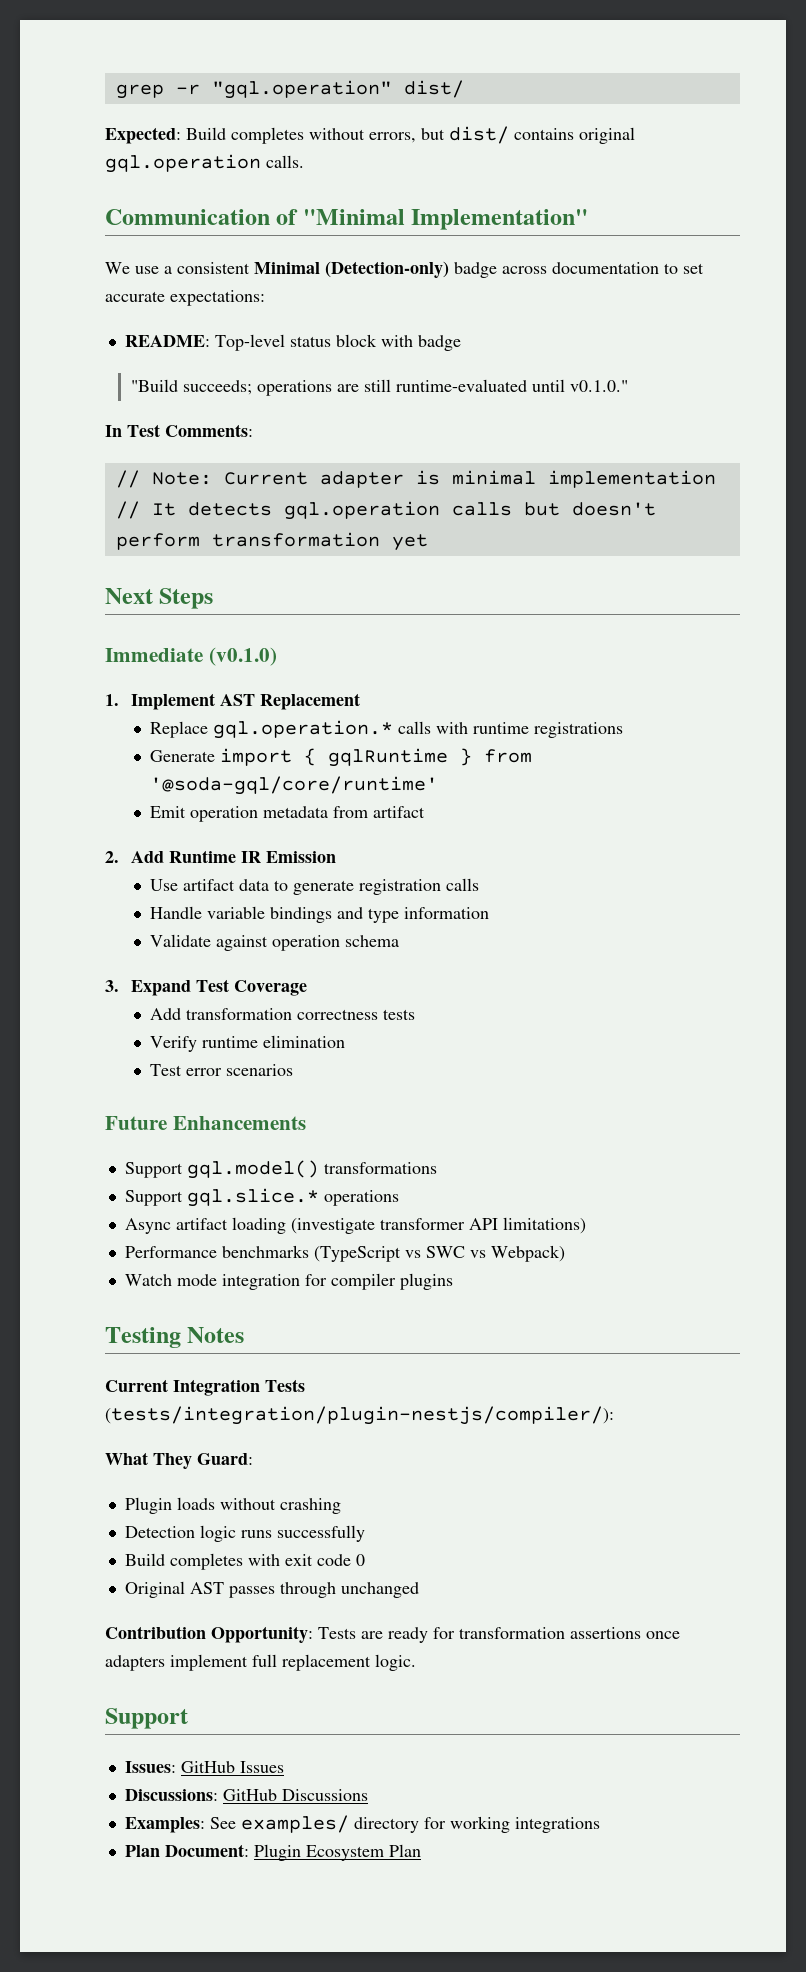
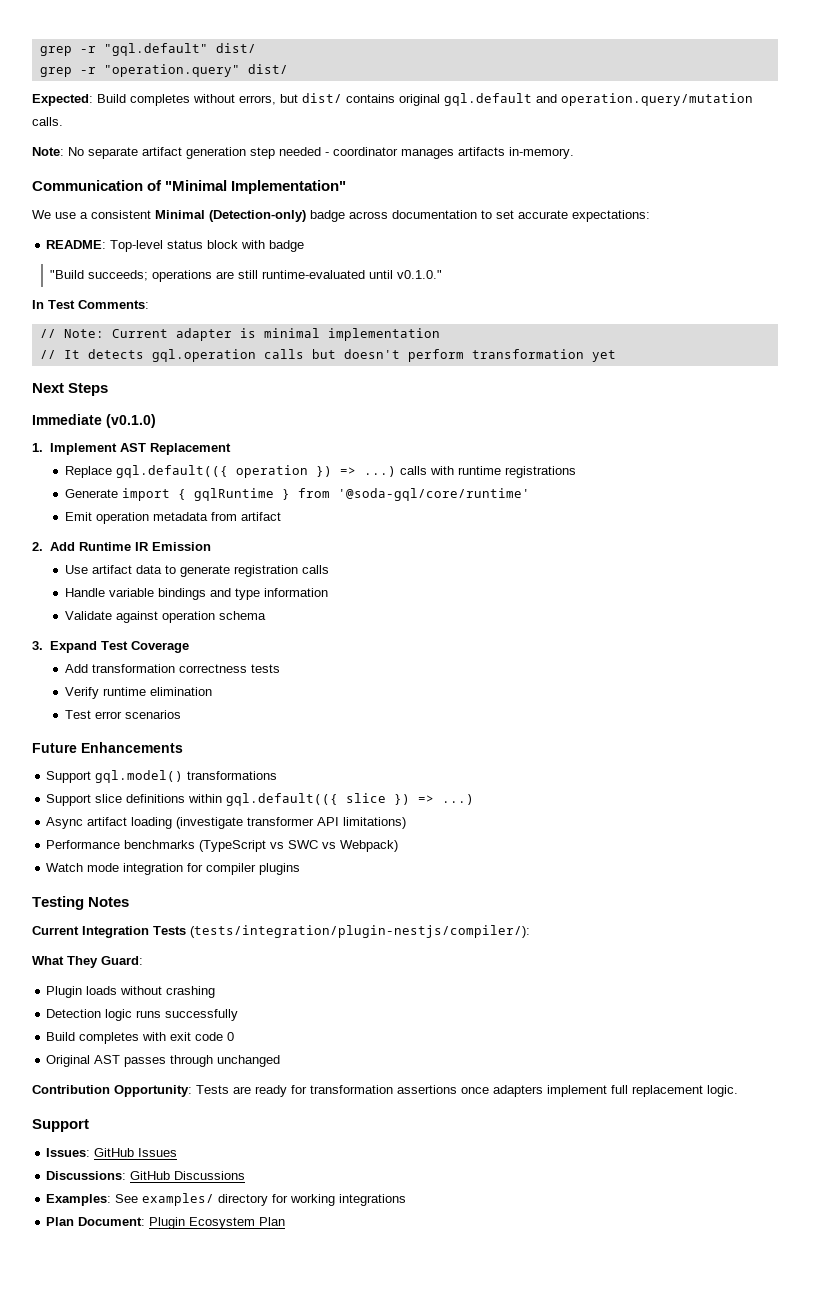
- grep -r "gql.operation" dist/
+ grep -r "gql.default" dist/
+ grep -r "operation.query" dist/
- Expected: Build completes without errors, but dist/ contains original gql.operation calls.
+ Expected: Build completes without errors, but dist/ contains original gql.default and operation.query/mutation calls.
+ Note: No separate artifact generation step needed - coordinator manages artifacts in-memory.
- Replace gql.operation.* calls with runtime registrations
+ Replace gql.default(({ operation }) => ...) calls with runtime registrations
- Support gql.slice.* operations
+ Support slice definitions within gql.default(({ slice }) => ...)

